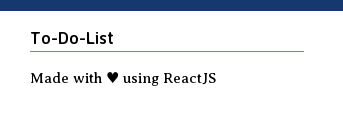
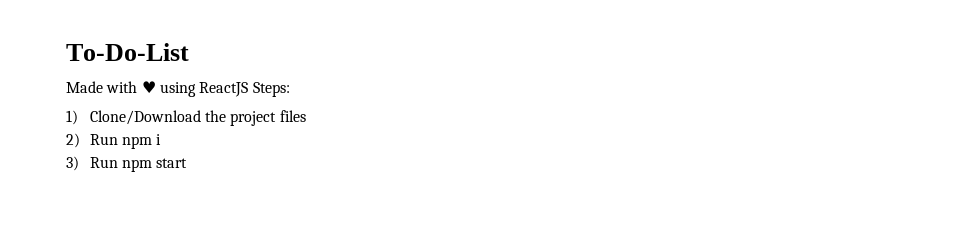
- Made with ♥ using ReactJS
+ Made with ♥ using ReactJS Steps:
+ 1) Clone/Download the project files
+ 2) Run npm i
+ 3) Run npm start

